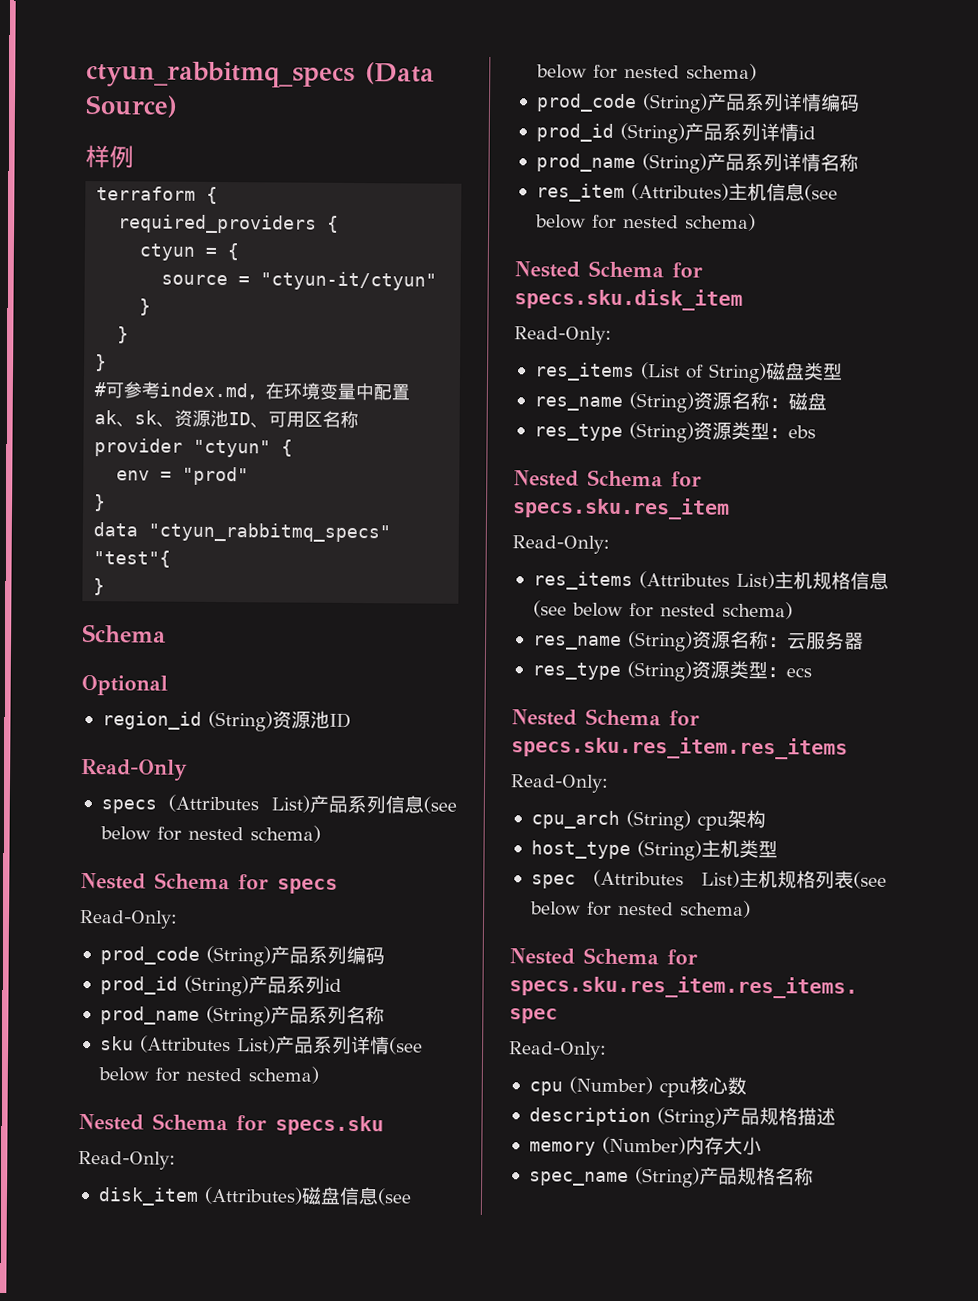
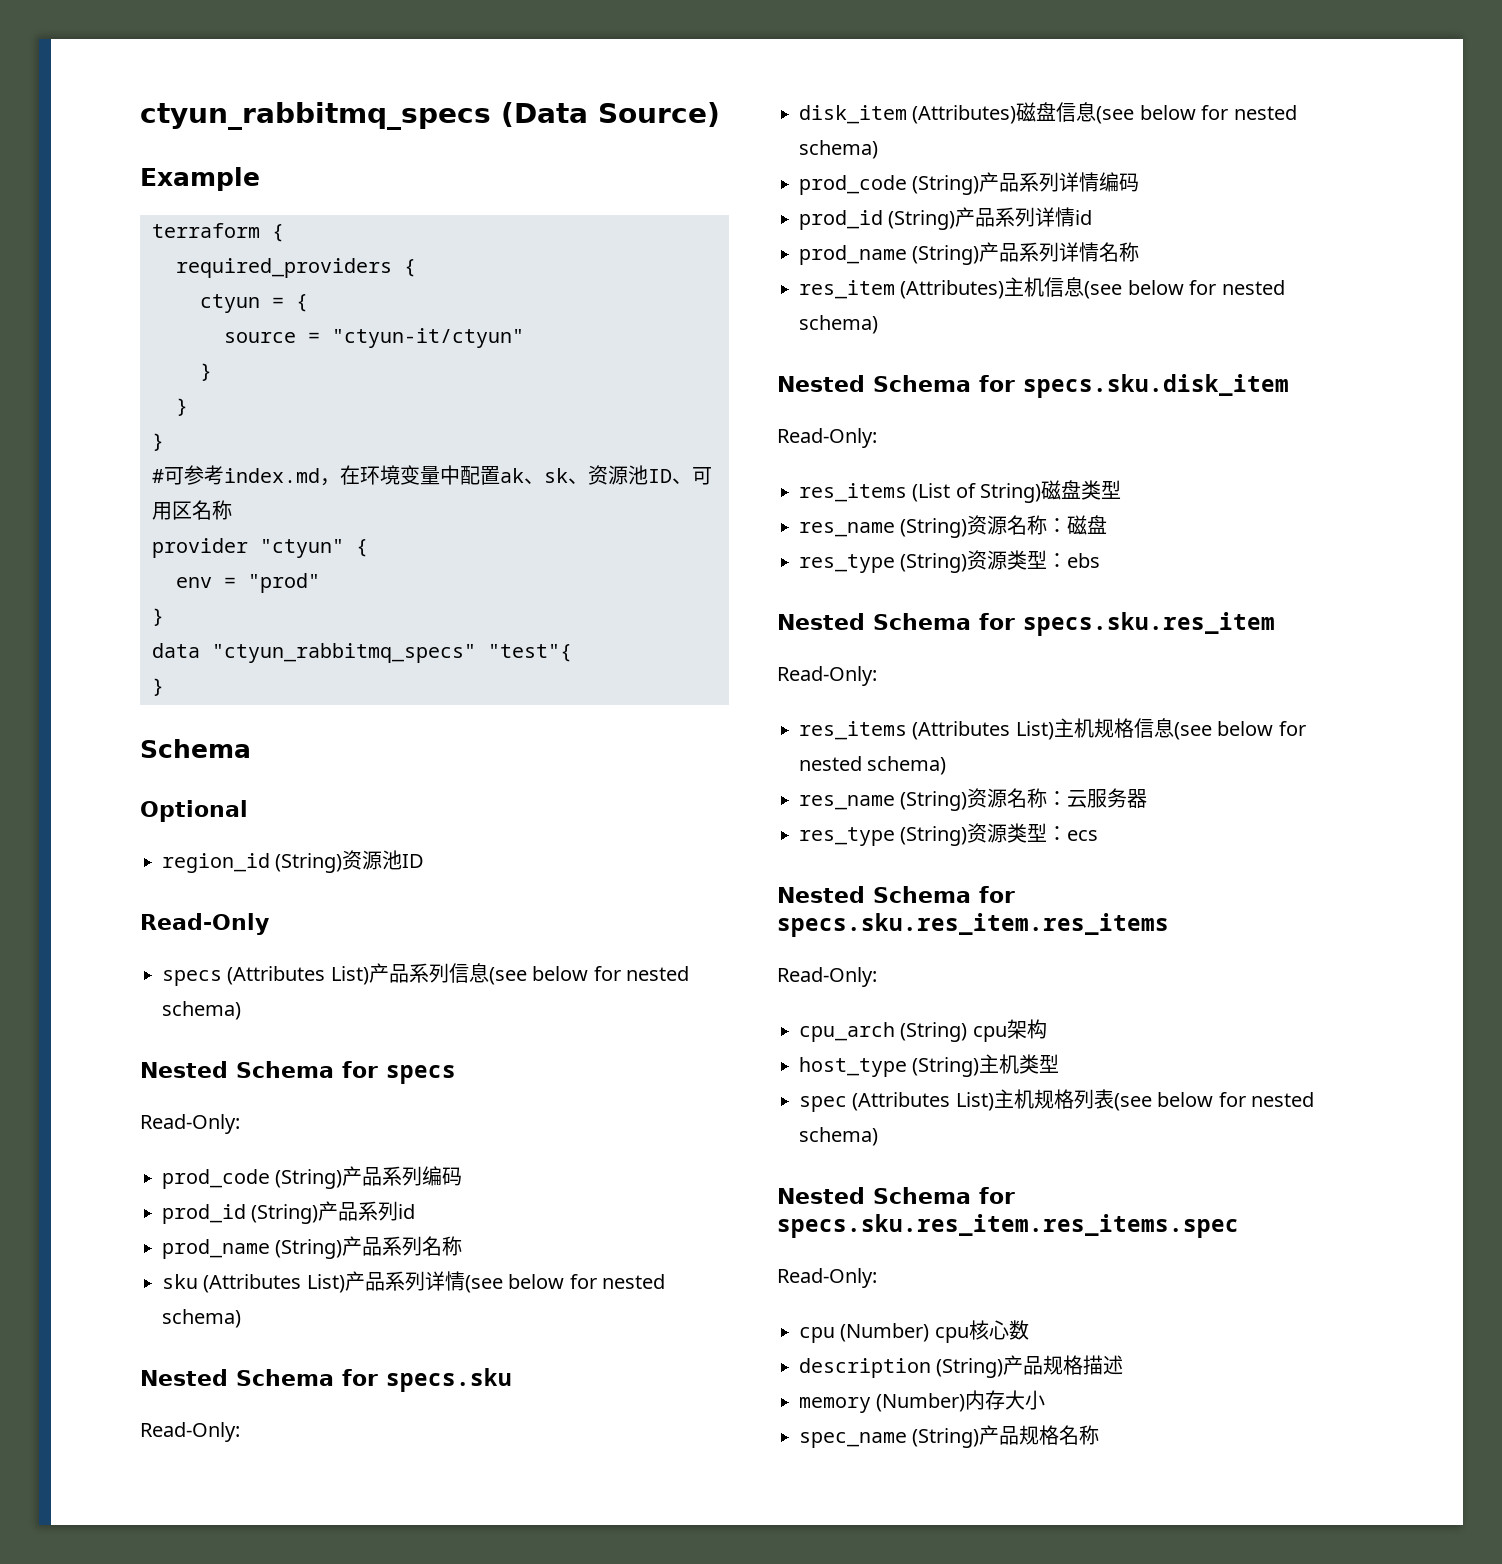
- 样例
+ Example

